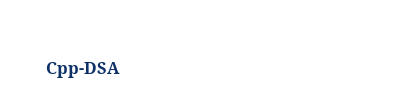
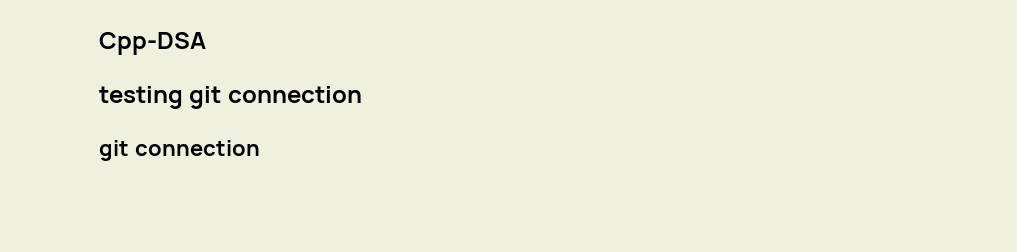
+ testing git connection
+ git connection

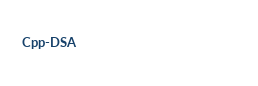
- testing git connection
- git connection

